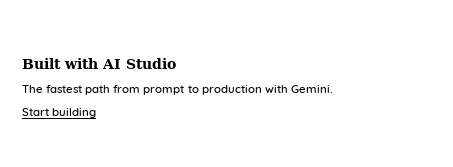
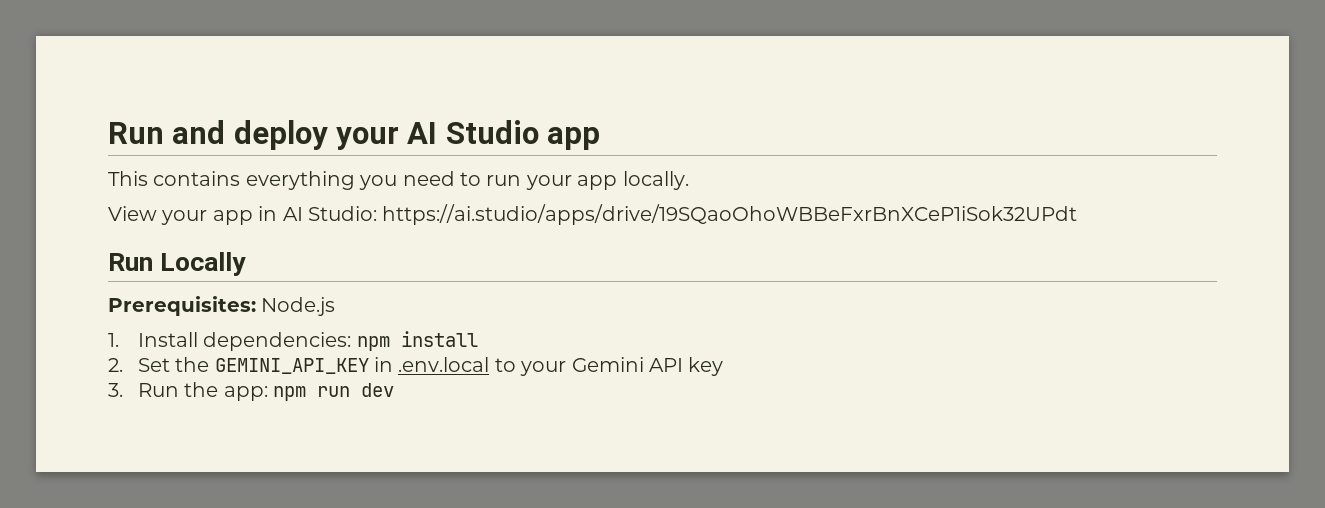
- Built with AI Studio
- The fastest path from prompt to production with Gemini.
- Start building
+ Run and deploy your AI Studio app
+ This contains everything you need to run your app locally.
+ View your app in AI Studio: https://ai.studio/apps/drive/19SQaoOhoWBBeFxrBnXCeP1iSok32UPdt
+ Run Locally
+ Prerequisites: Node.js
+ 1. Install dependencies: npm install
+ 2. Set the GEMINI_API_KEY in .env.local to your Gemini API key
+ 3. Run the app: npm run dev

